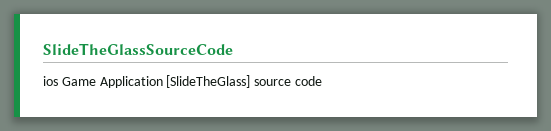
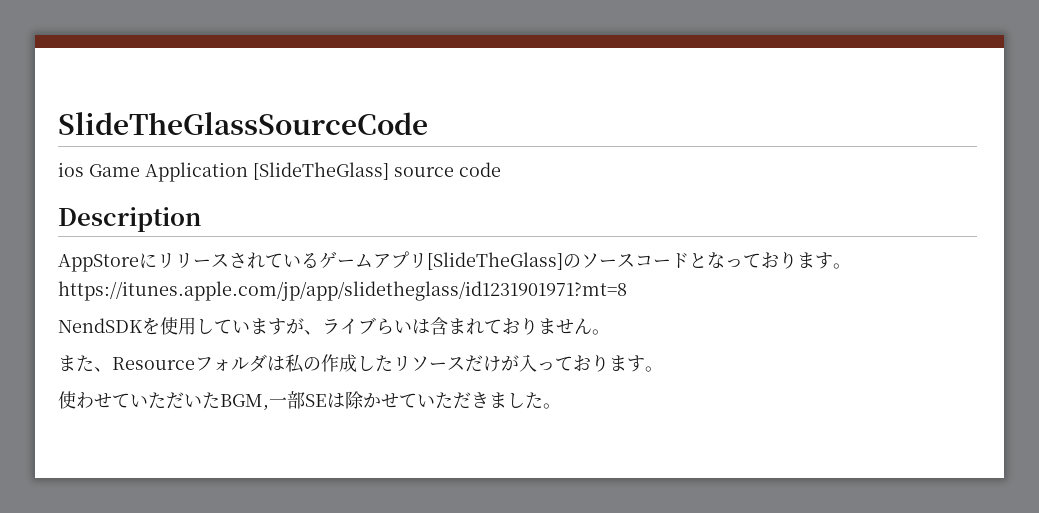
+ Description
+ AppStoreにリリースされているゲームアプリ[SlideTheGlass]のソースコードとなっております。https://itunes.apple.com/jp/app/slidetheglass/id1231901971?mt=8
+ NendSDKを使用していますが、ライブらいは含まれておりません。
+ また、Resourceフォルダは私の作成したリソースだけが入っております。
+ 使わせていただいたBGM,一部SEは除かせていただきました。

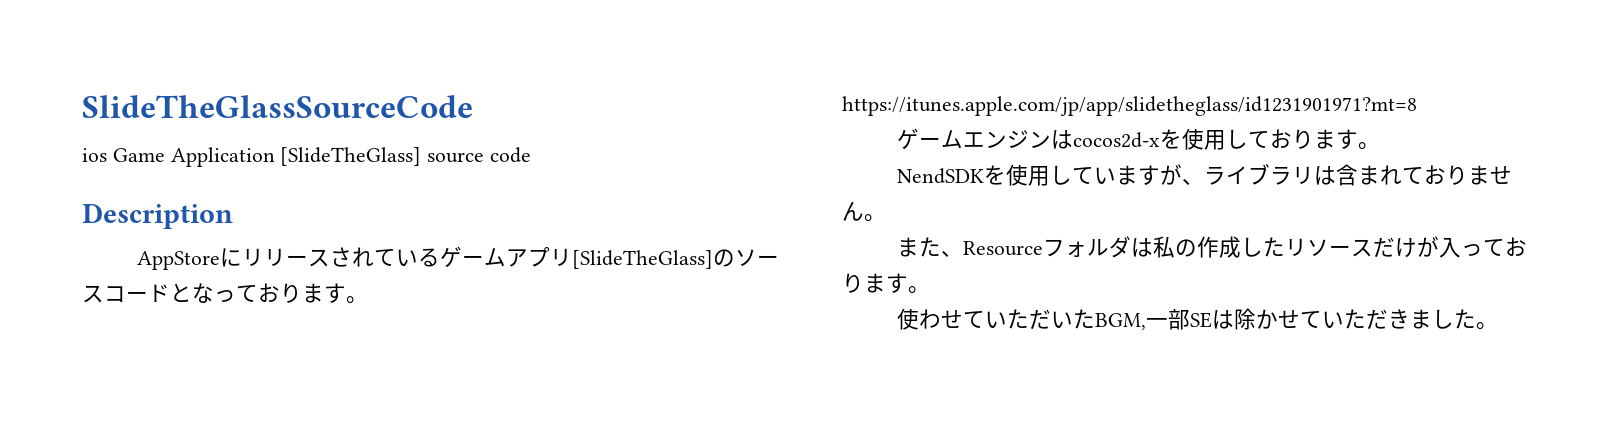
+ ゲームエンジンはcocos2d-xを使用しております。
- NendSDKを使用していますが、ライブらいは含まれておりません。
+ NendSDKを使用していますが、ライブラリは含まれておりません。

